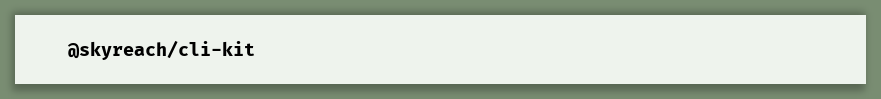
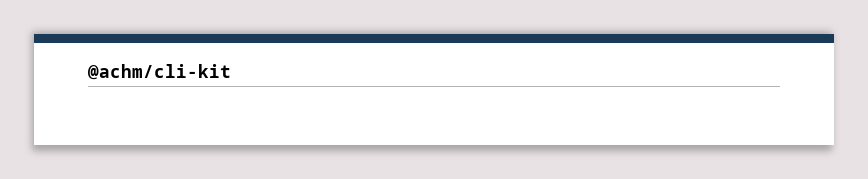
- @skyreach/cli-kit
+ @achm/cli-kit

